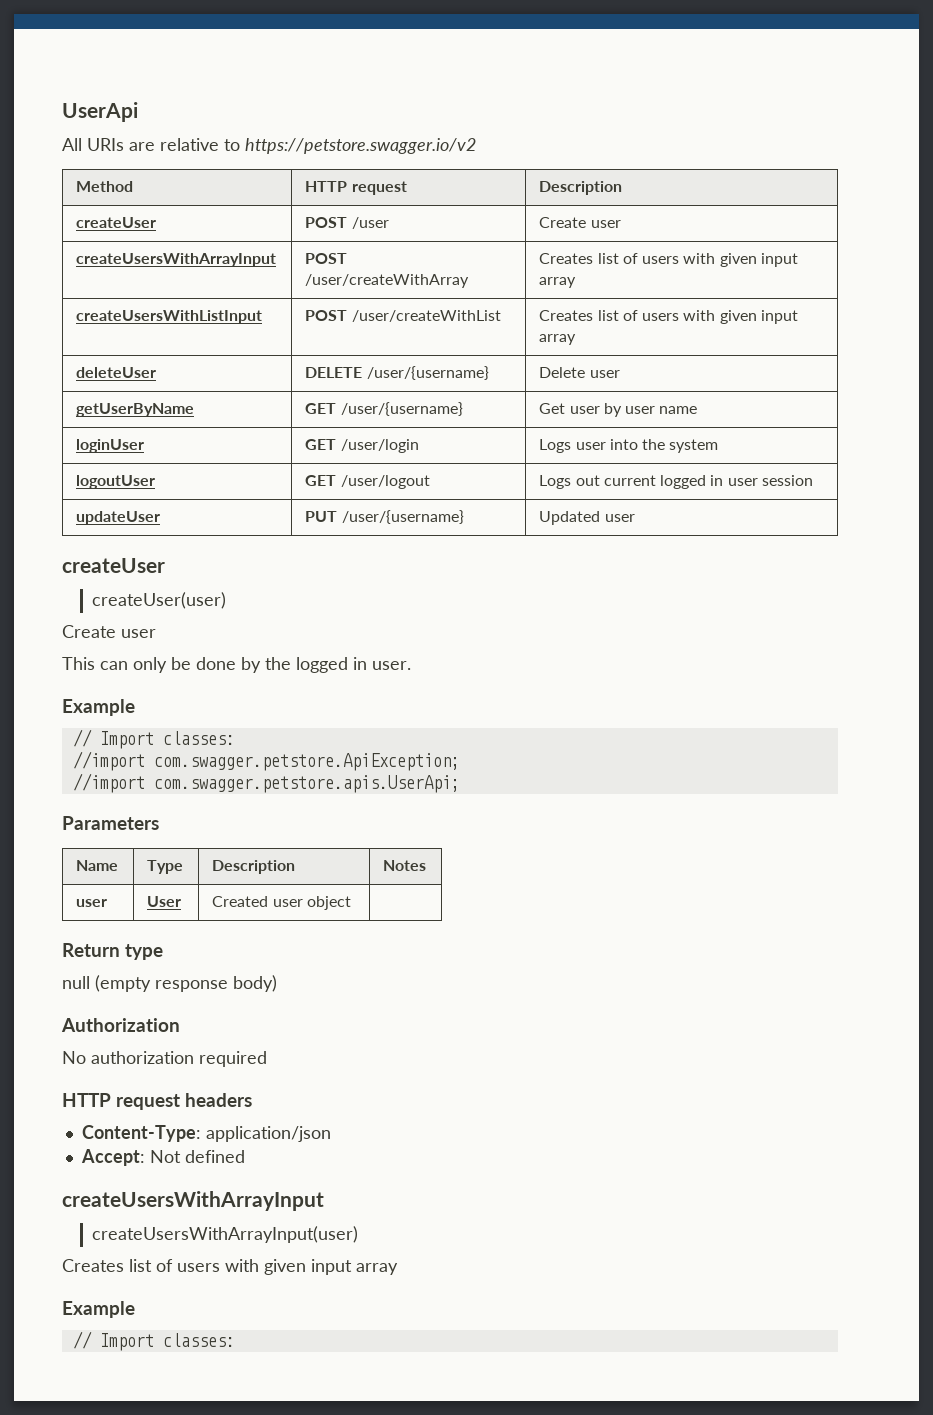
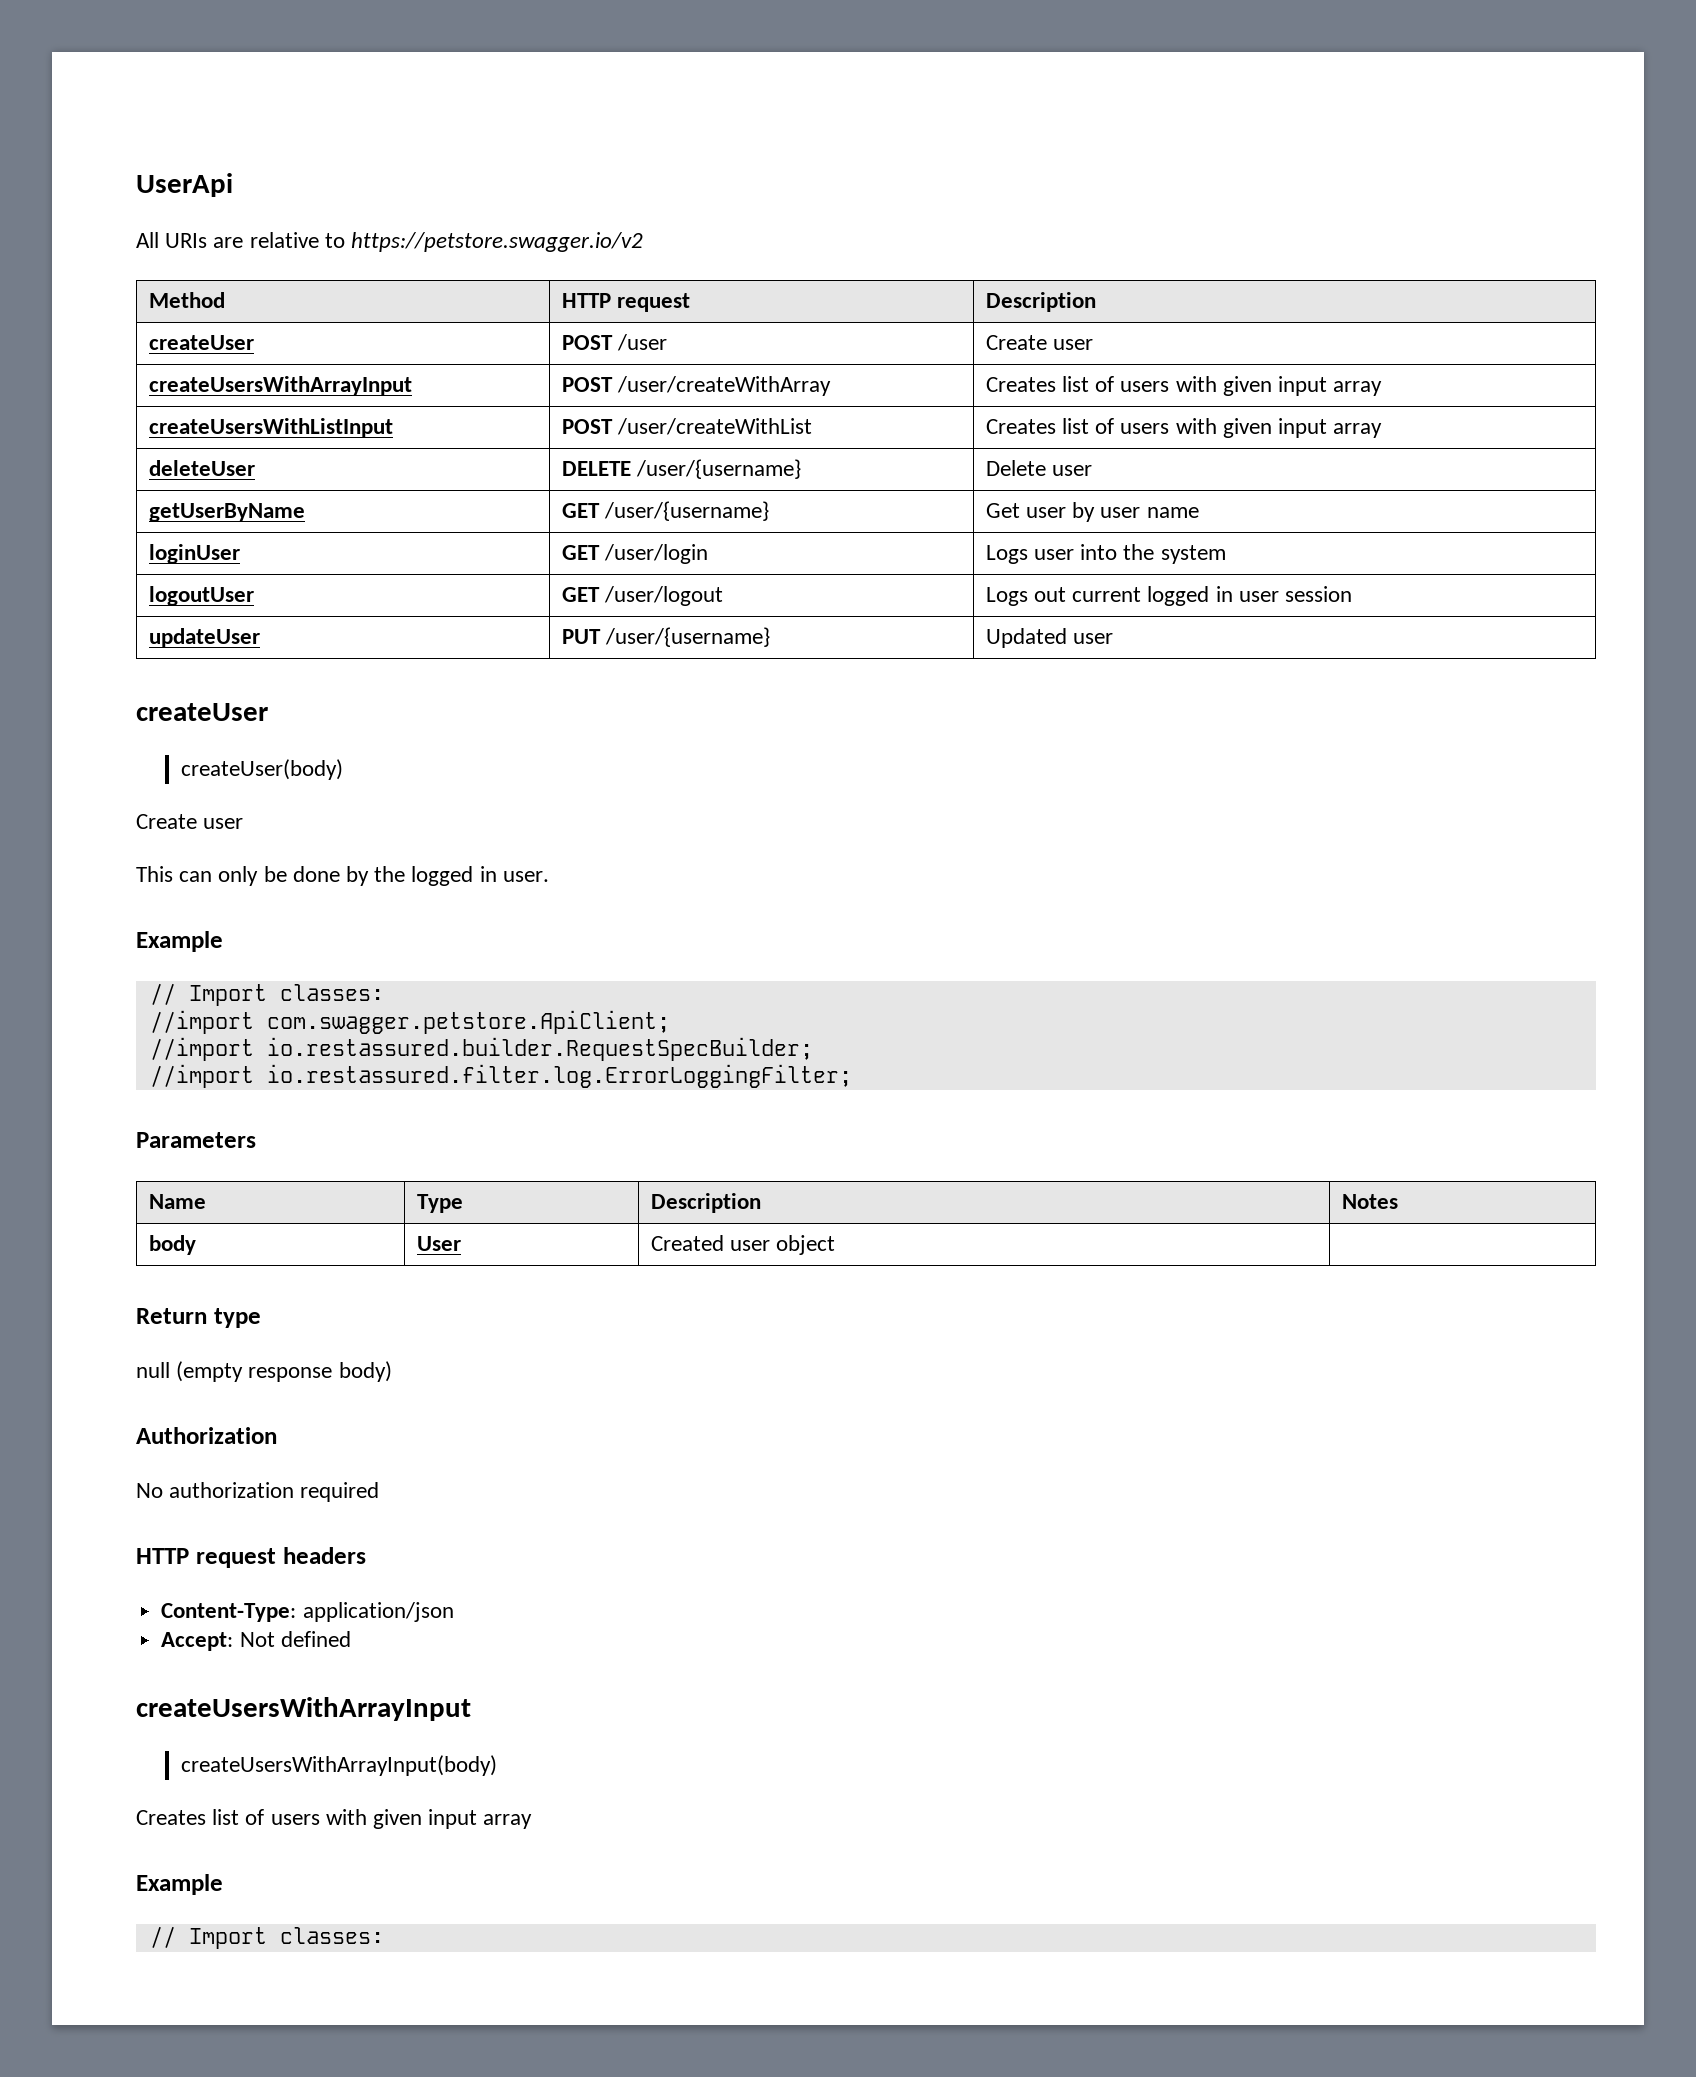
- createUser(user)
+ createUser(body)
- //import com.swagger.petstore.ApiException;
- //import com.swagger.petstore.apis.UserApi;
+ //import com.swagger.petstore.ApiClient;
+ //import io.restassured.builder.RequestSpecBuilder;
+ //import io.restassured.filter.log.ErrorLoggingFilter;
- user | User | Created user object |
+ body | User | Created user object |
- createUsersWithArrayInput(user)
+ createUsersWithArrayInput(body)

